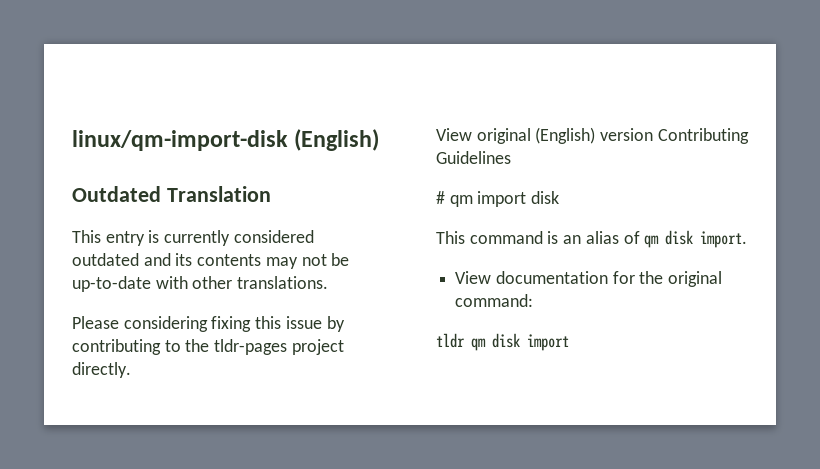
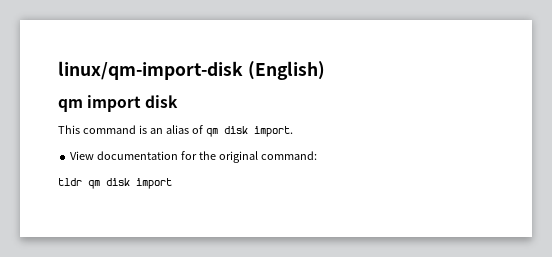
- Outdated Translation
- This entry is currently considered outdated and its contents may not be up-to-date with other translations.
- Please considering fixing this issue by contributing to the tldr-pages project directly.
- View original (English) version Contributing Guidelines
- # qm import disk
+ qm import disk

